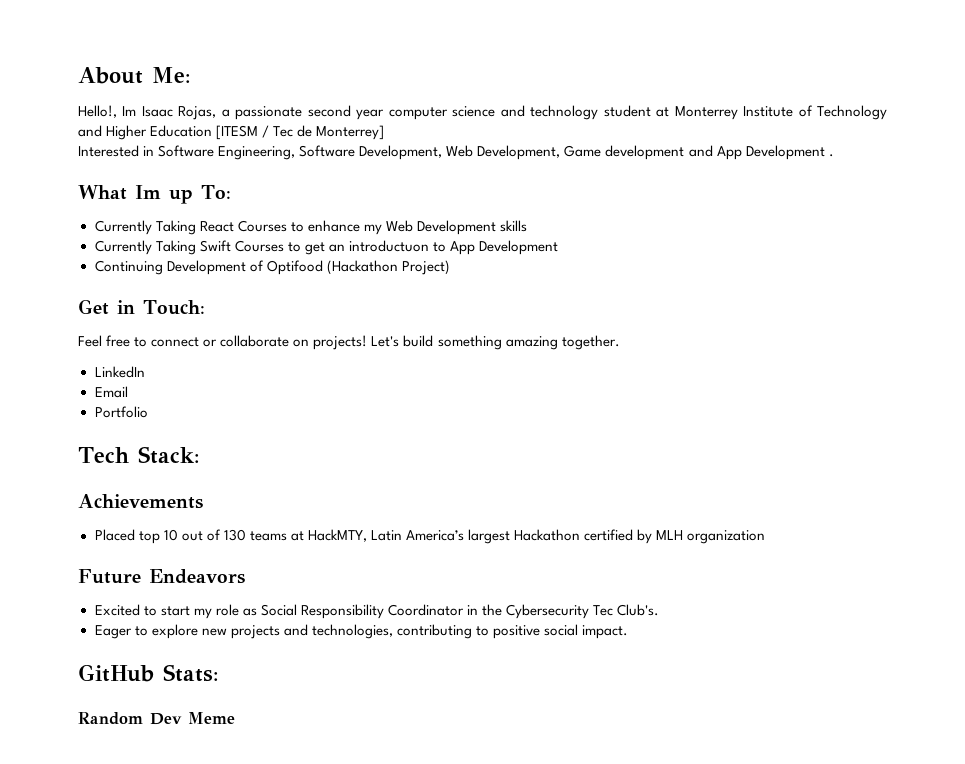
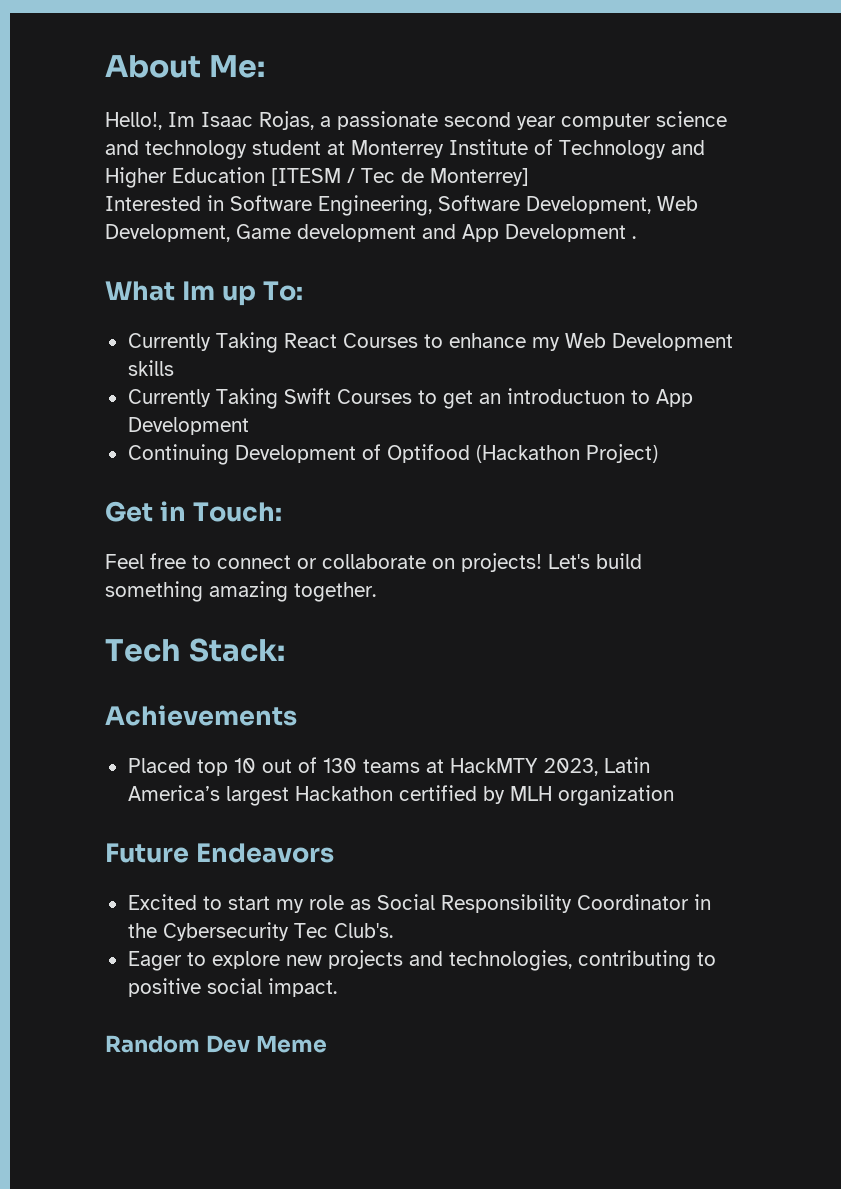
- LinkedIn
- Email
- Portfolio
- Placed top 10 out of 130 teams at HackMTY, Latin America’s largest Hackathon certified by MLH organization
+ Placed top 10 out of 130 teams at HackMTY 2023, Latin America’s largest Hackathon certified by MLH organization
- GitHub Stats:

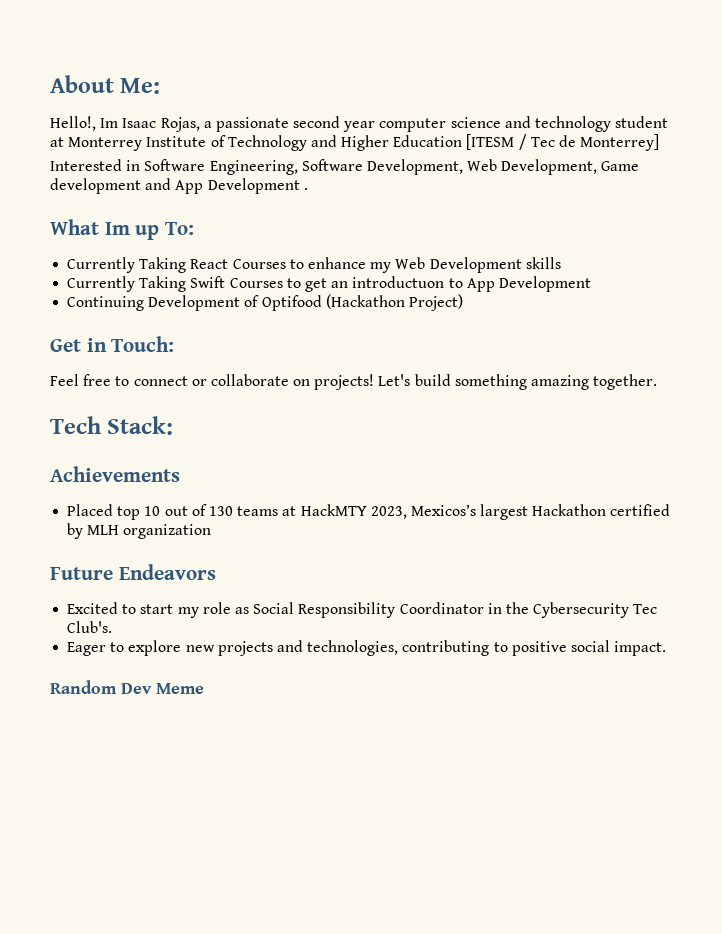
- Placed top 10 out of 130 teams at HackMTY 2023, Latin America’s largest Hackathon certified by MLH organization
+ Placed top 10 out of 130 teams at HackMTY 2023, Mexicos’s largest Hackathon certified by MLH organization

